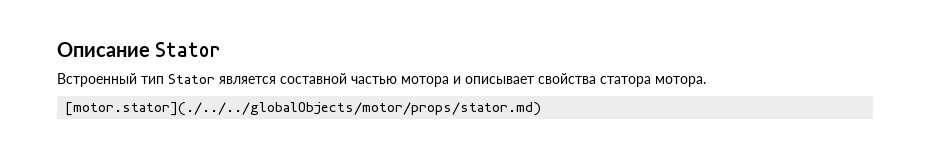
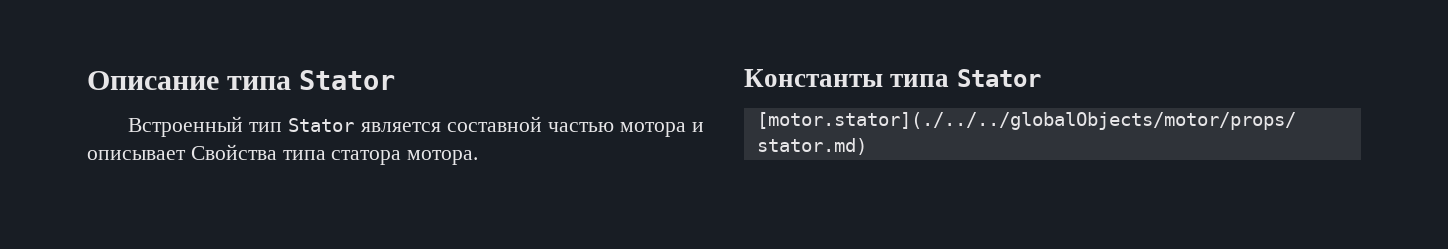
- Описание Stator
+ Описание типа Stator
- Встроенный тип Stator является составной частью мотора и описывает свойства статора мотора.
+ Встроенный тип Stator является составной частью мотора и описывает Свойства типа статора мотора.
+ Константы типа Stator

